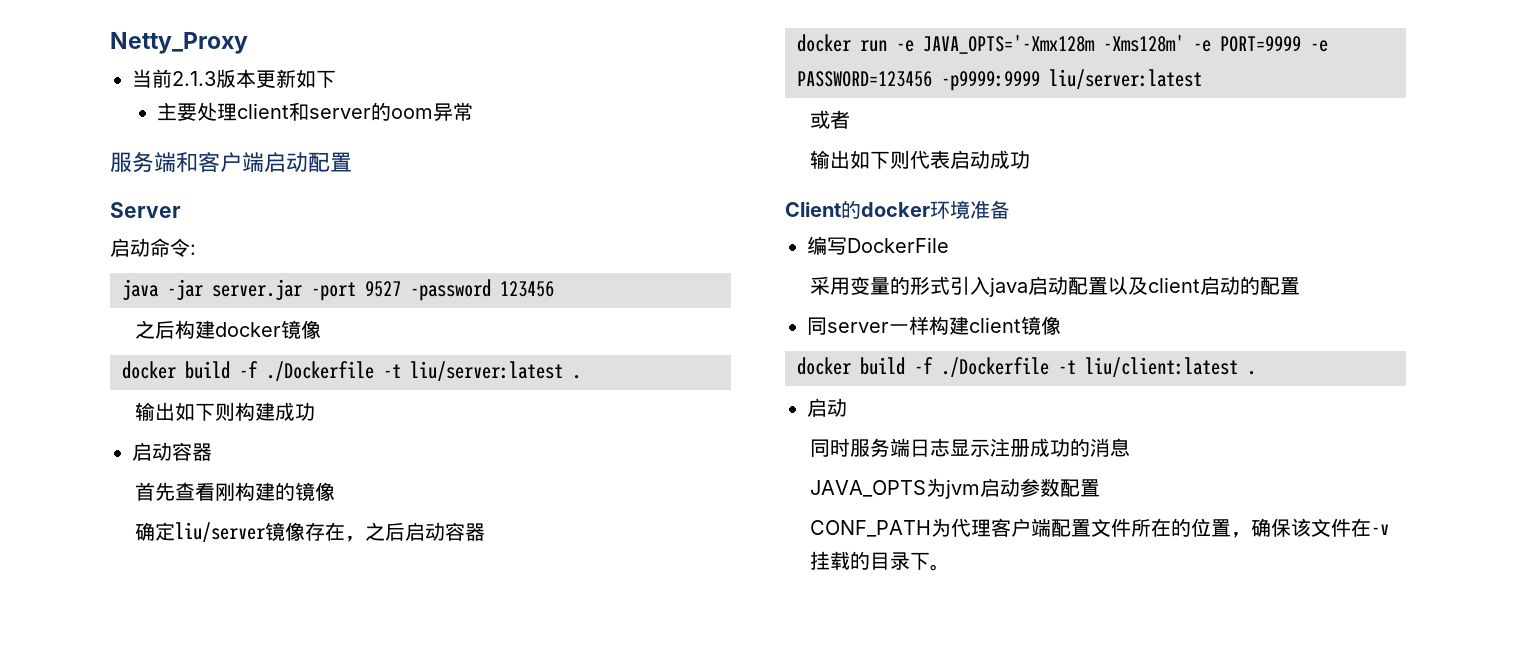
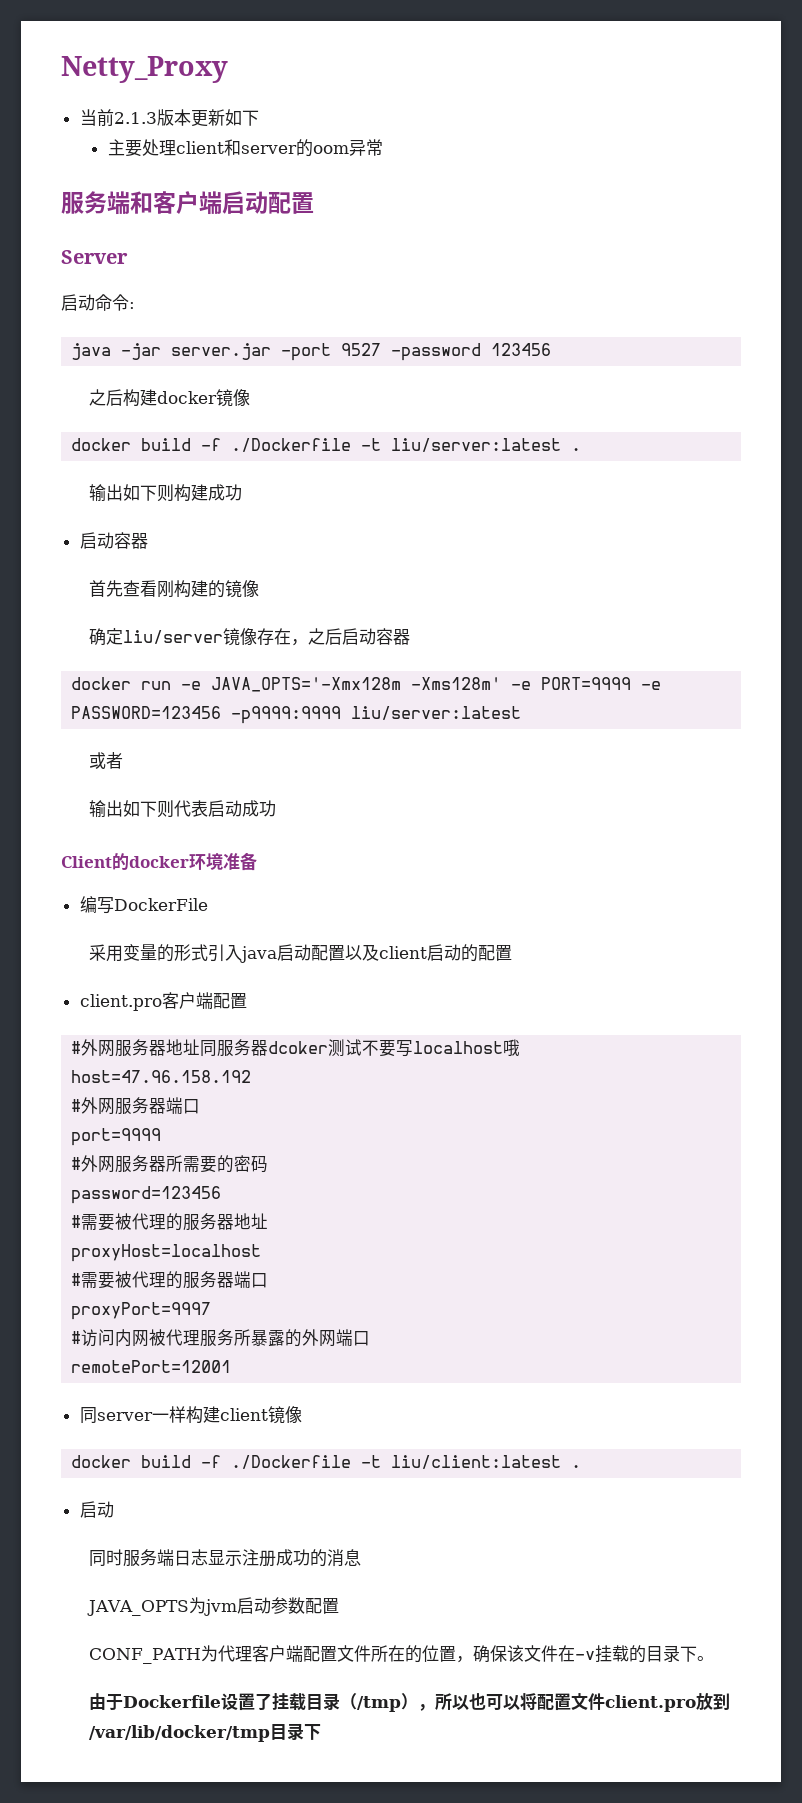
+ client.pro客户端配置
+ #外网服务器地址同服务器dcoker测试不要写localhost哦
+ host=47.96.158.192
+ #外网服务器端口
+ port=9999
+ #外网服务器所需要的密码
+ password=123456
+ #需要被代理的服务器地址
+ proxyHost=localhost
+ #需要被代理的服务器端口
+ proxyPort=9997
+ #访问内网被代理服务所暴露的外网端口
+ remotePort=12001
+ 由于Dockerfile设置了挂载目录（/tmp），所以也可以将配置文件client.pro放到/var/lib/docker/tmp目录下

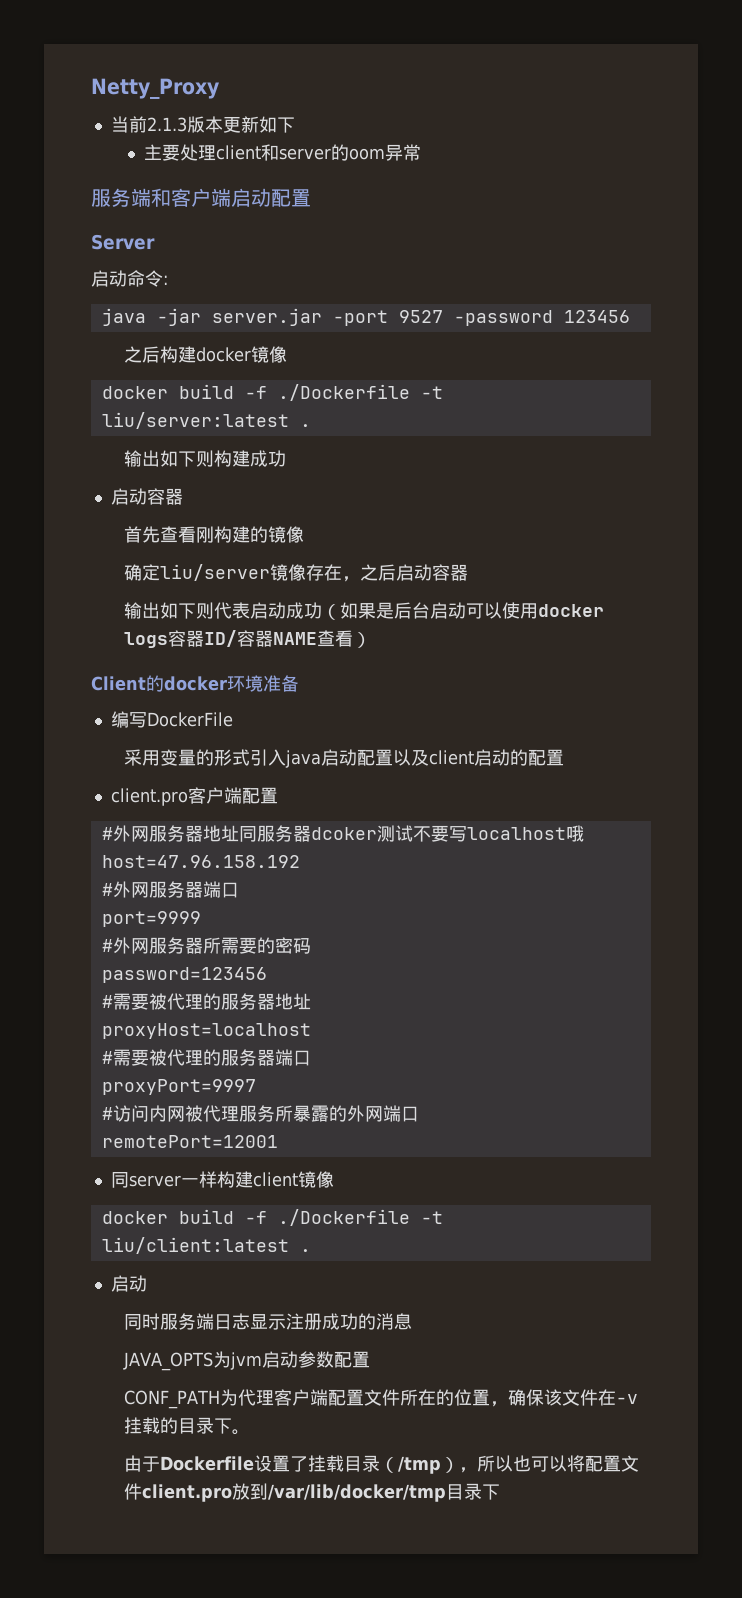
- docker run -e JAVA_OPTS='-Xmx128m -Xms128m' -e PORT=9999 -e PASSWORD=123456 -p9999:9999 liu/server:latest
- 或者
- 输出如下则代表启动成功
+ 输出如下则代表启动成功（如果是后台启动可以使用docker logs容器ID/容器NAME查看）

